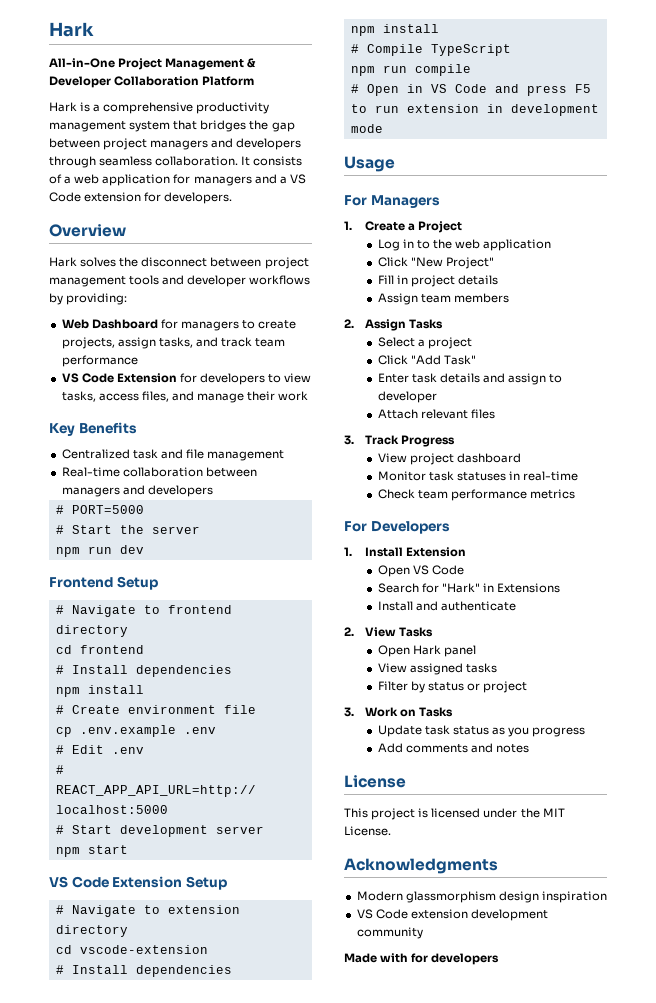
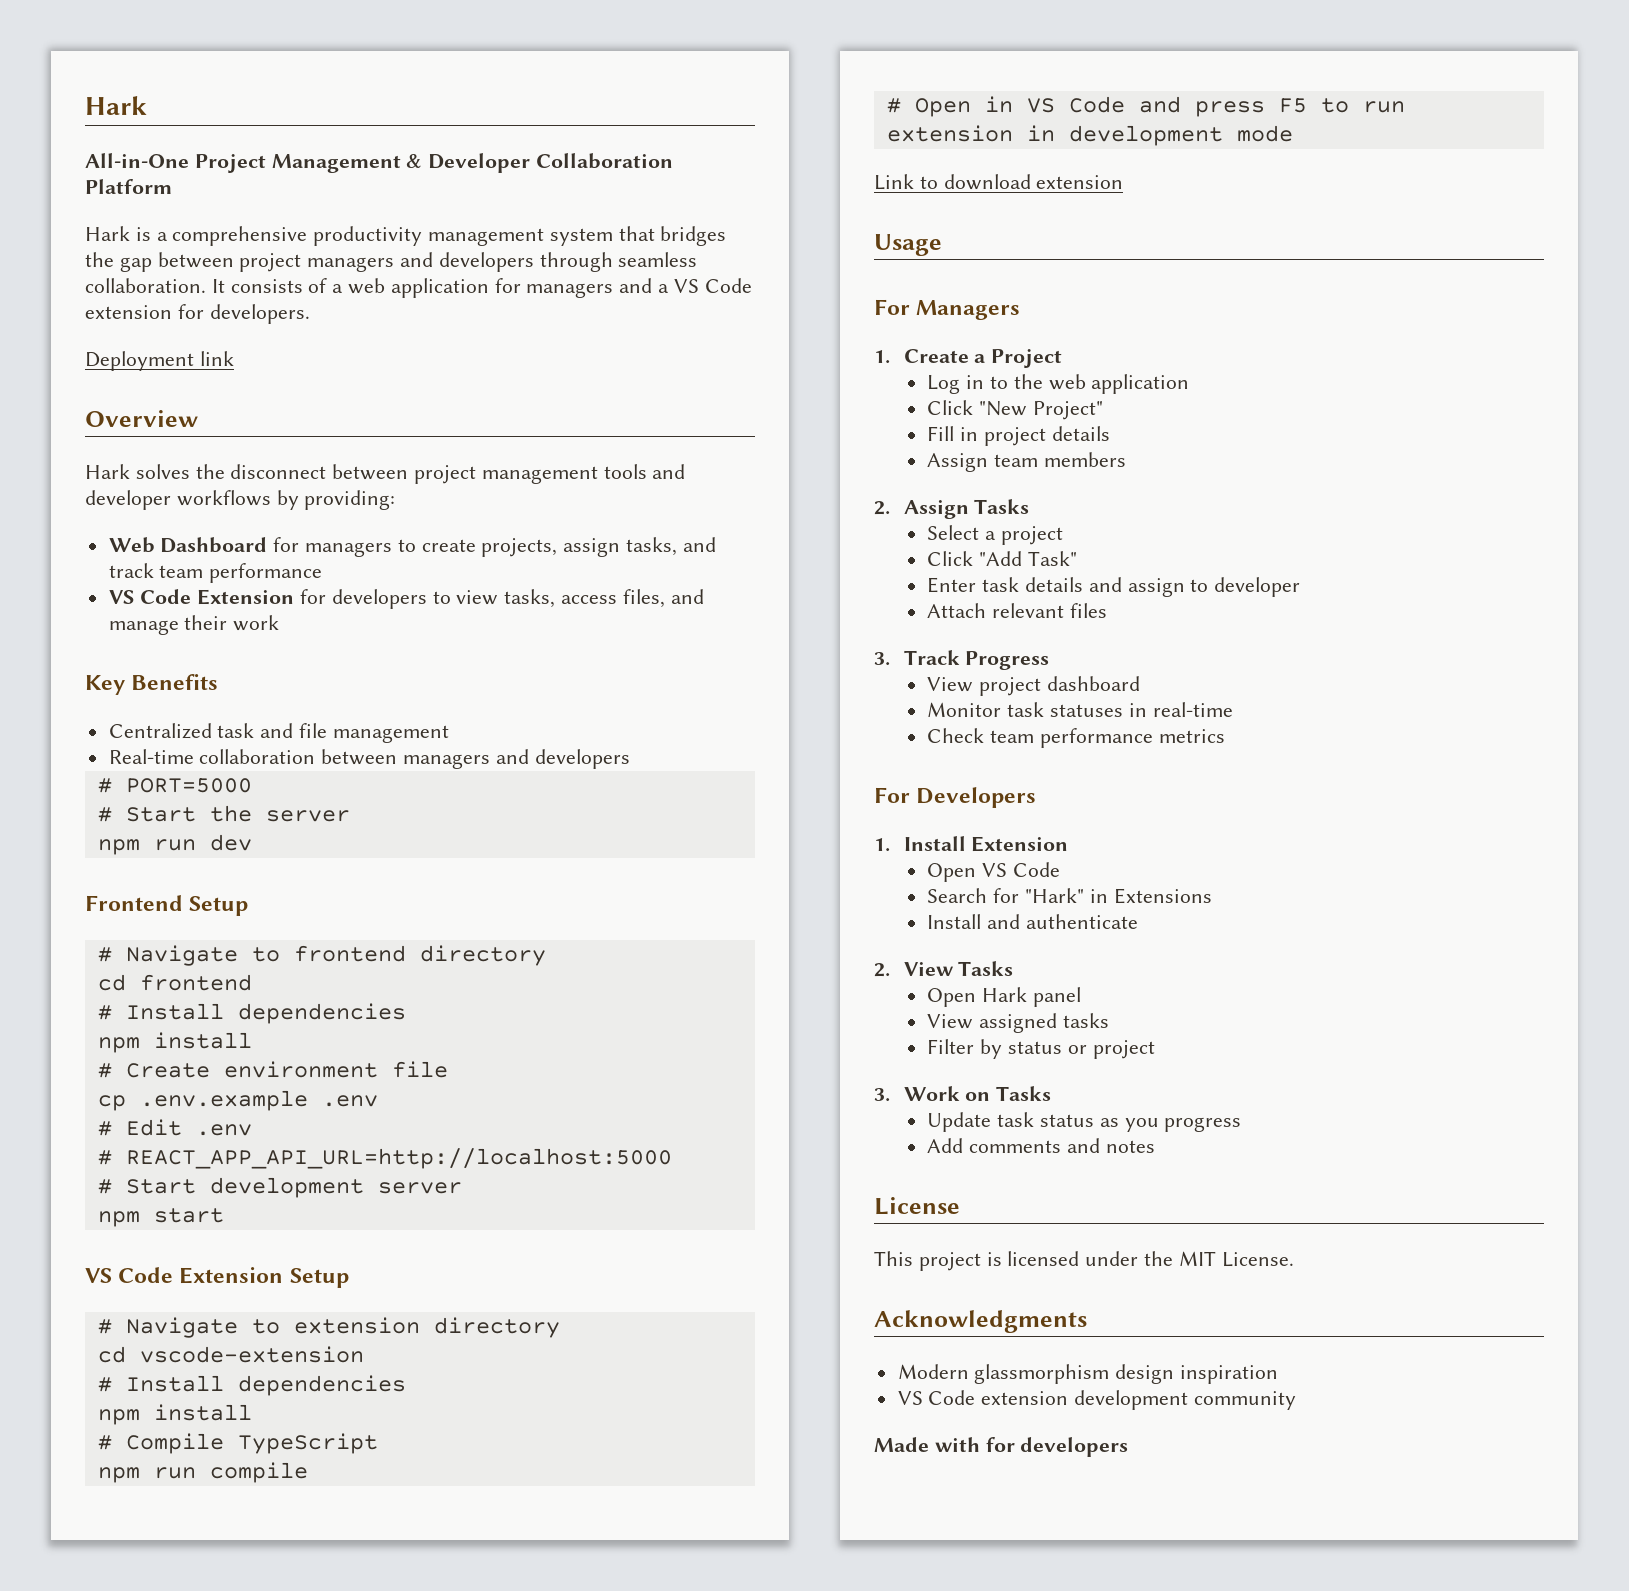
+ Deployment link
+ Link to download extension

